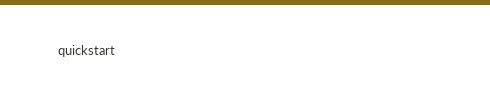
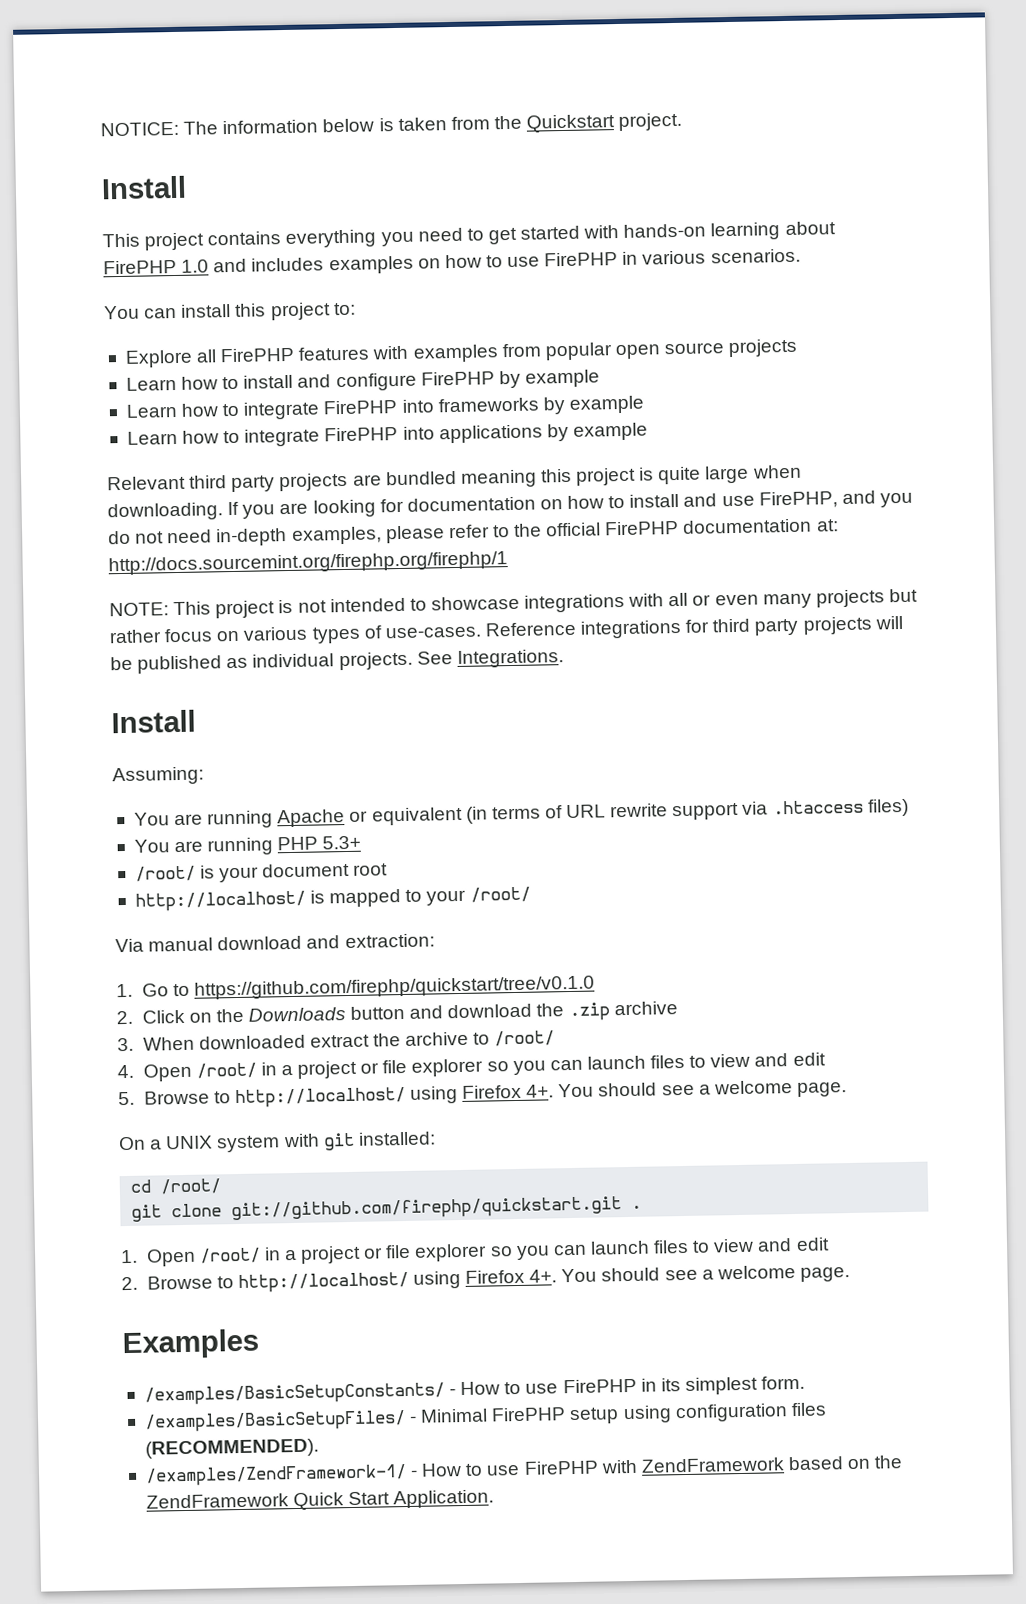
- quickstart
+ NOTICE: The information below is taken from the Quickstart project.
+ Install
+ This project contains everything you need to get started with hands-on learning about FirePHP 1.0 and includes examples on how to use FirePHP in various scenarios.
+ You can install this project to:
+ Explore all FirePHP features with examples from popular open source projects
+ Learn how to install and configure FirePHP by example
+ Learn how to integrate FirePHP into frameworks by example
+ Learn how to integrate FirePHP into applications by example
+ Relevant third party projects are bundled meaning this project is quite large when downloading. If you are looking for documentation on how to install and use FirePHP, and you do not need in-depth examples, please refer to the official FirePHP documentation at: http://docs.sourcemint.org/firephp.org/firephp/1
+ NOTE: This project is not intended to showcase integrations with all or even many projects but rather focus on various types of use-cases. Reference integrations for third party projects will be published as individual projects. See Integrations.
+ Install
+ Assuming:
+ You are running Apache or equivalent (in terms of URL rewrite support via .htaccess files)
+ You are running PHP 5.3+
+ /root/ is your document root
+ http://localhost/ is mapped to your /root/
+ Via manual download and extraction:
+ 1. Go to https://github.com/firephp/quickstart/tree/v0.1.0
+ 2. Click on the Downloads button and download the .zip archive
+ 3. When downloaded extract the archive to /root/
+ 4. Open /root/ in a project or file explorer so you can launch files to view and edit
+ 5. Browse to http://localhost/ using Firefox 4+. You should see a welcome page.
+ On a UNIX system with git installed:
+ cd /root/
+ git clone git://github.com/firephp/quickstart.git .
+ 1. Open /root/ in a project or file explorer so you can launch files to view and edit
+ 2. Browse to http://localhost/ using Firefox 4+. You should see a welcome page.
+ Examples
+ /examples/BasicSetupConstants/ - How to use FirePHP in its simplest form.
+ /examples/BasicSetupFiles/ - Minimal FirePHP setup using configuration files (RECOMMENDED).
+ /examples/ZendFramework-1/ - How to use FirePHP with ZendFramework based on the ZendFramework Quick Start Application.

